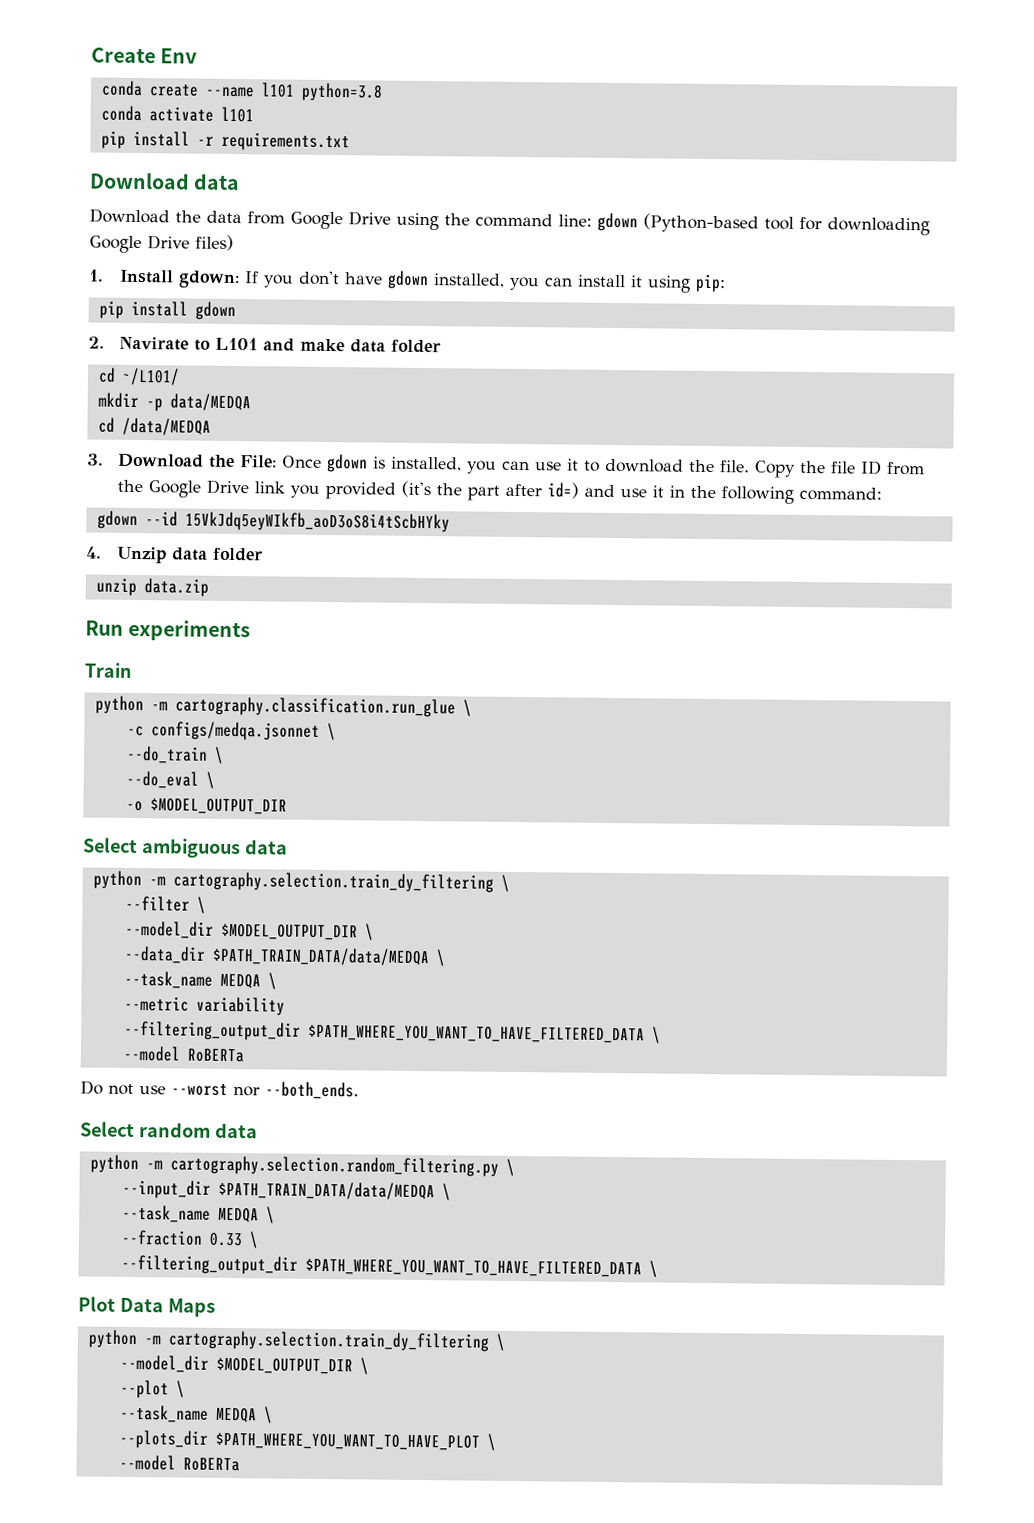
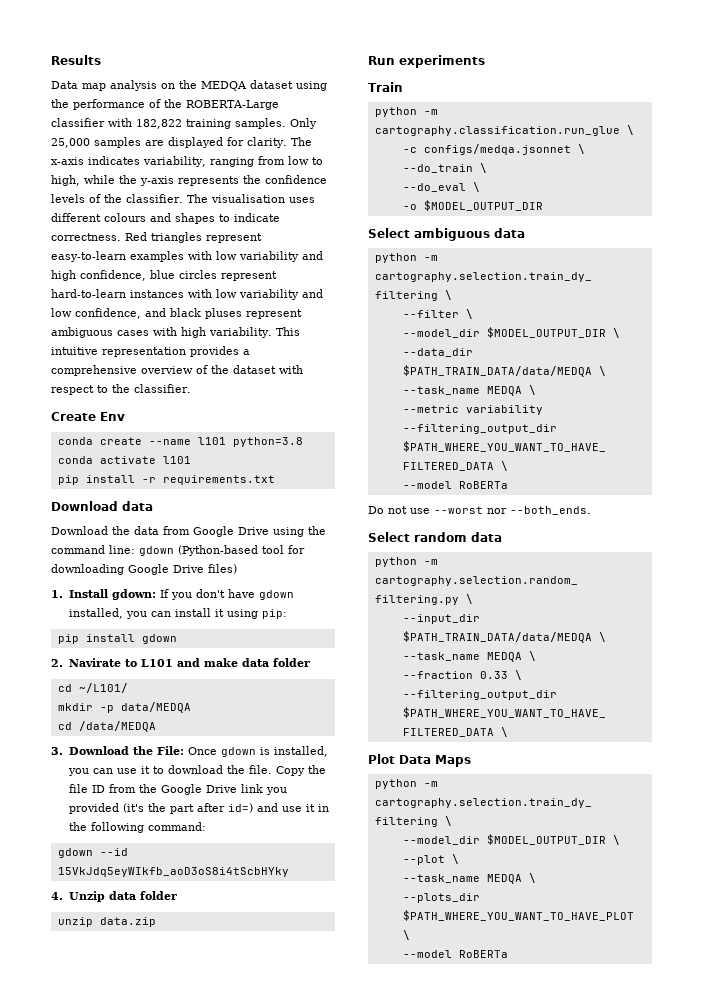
+ Results
+ Data map analysis on the MEDQA dataset using the performance of the ROBERTA-Large classifier with 182,822 training samples. Only 25,000 samples are displayed for clarity. The x-axis indicates variability, ranging from low to high, while the y-axis represents the confidence levels of the classifier. The visualisation uses different colours and shapes to indicate correctness. Red triangles represent easy-to-learn examples with low variability and high confidence, blue circles represent hard-to-learn instances with low variability and low confidence, and black pluses represent ambiguous cases with high variability. This intuitive representation provides a comprehensive overview of the dataset with respect to the classifier.

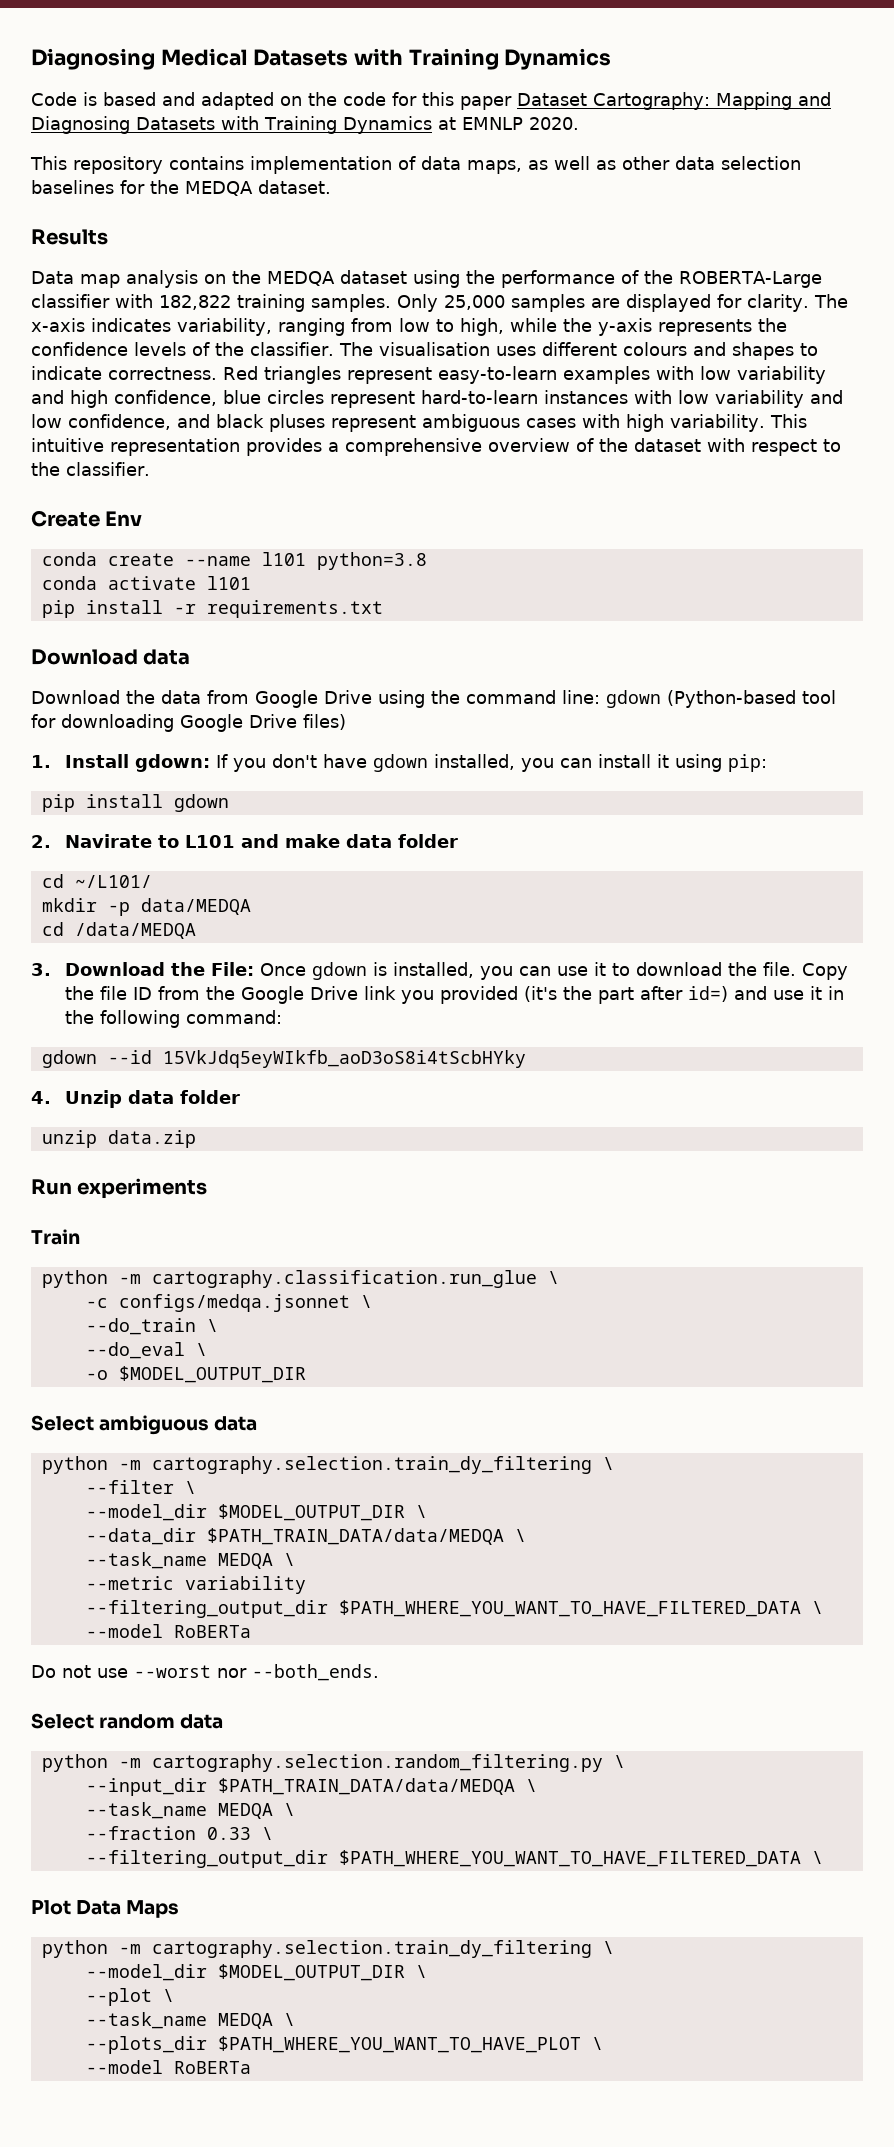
+ Diagnosing Medical Datasets with Training Dynamics
+ Code is based and adapted on the code for this paper Dataset Cartography: Mapping and Diagnosing Datasets with Training Dynamics at EMNLP 2020.
+ This repository contains implementation of data maps, as well as other data selection baselines for the MEDQA dataset.

